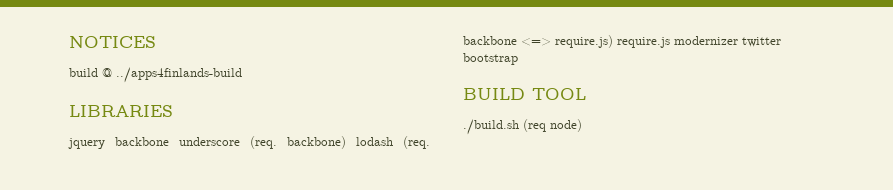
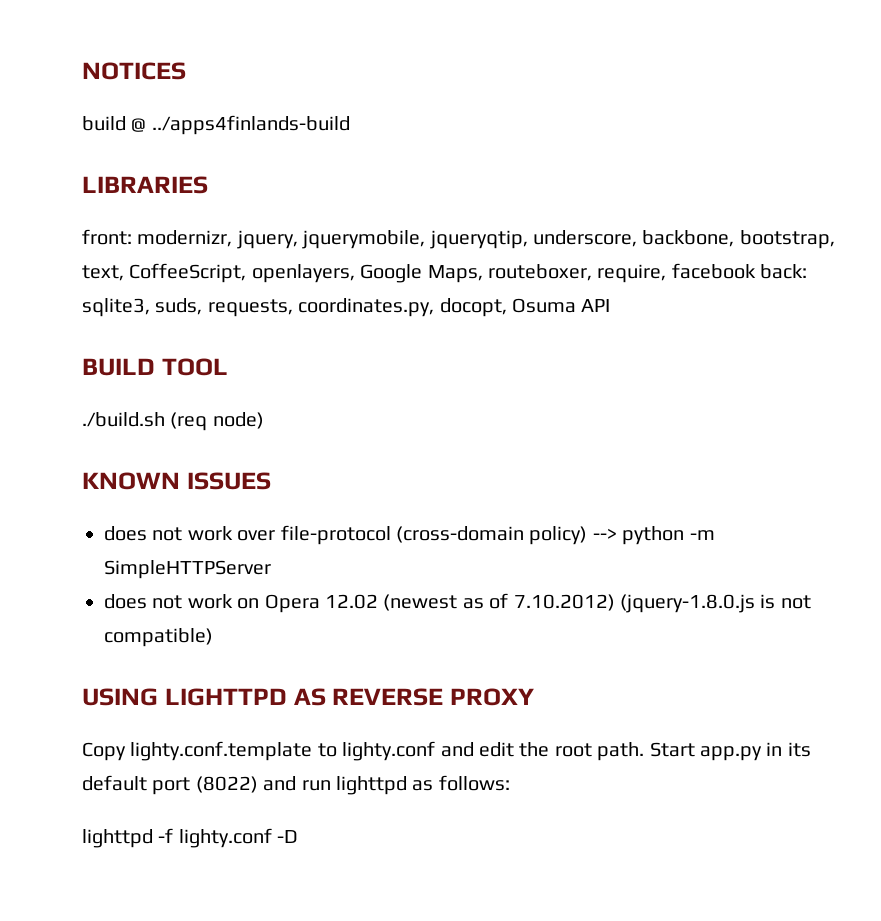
- jquery backbone underscore (req. backbone) lodash (req. backbone <=> require.js) require.js modernizer twitter bootstrap
+ front: modernizr, jquery, jquerymobile, jqueryqtip, underscore, backbone, bootstrap, text, CoffeeScript, openlayers, Google Maps, routeboxer, require, facebook back: sqlite3, suds, requests, coordinates.py, docopt, Osuma API
+ KNOWN ISSUES
+ does not work over file-protocol (cross-domain policy) --> python -m SimpleHTTPServer
+ does not work on Opera 12.02 (newest as of 7.10.2012) (jquery-1.8.0.js is not compatible)
+ USING LIGHTTPD AS REVERSE PROXY
+ Copy lighty.conf.template to lighty.conf and edit the root path. Start app.py in its default port (8022) and run lighttpd as follows:
+ lighttpd -f lighty.conf -D

